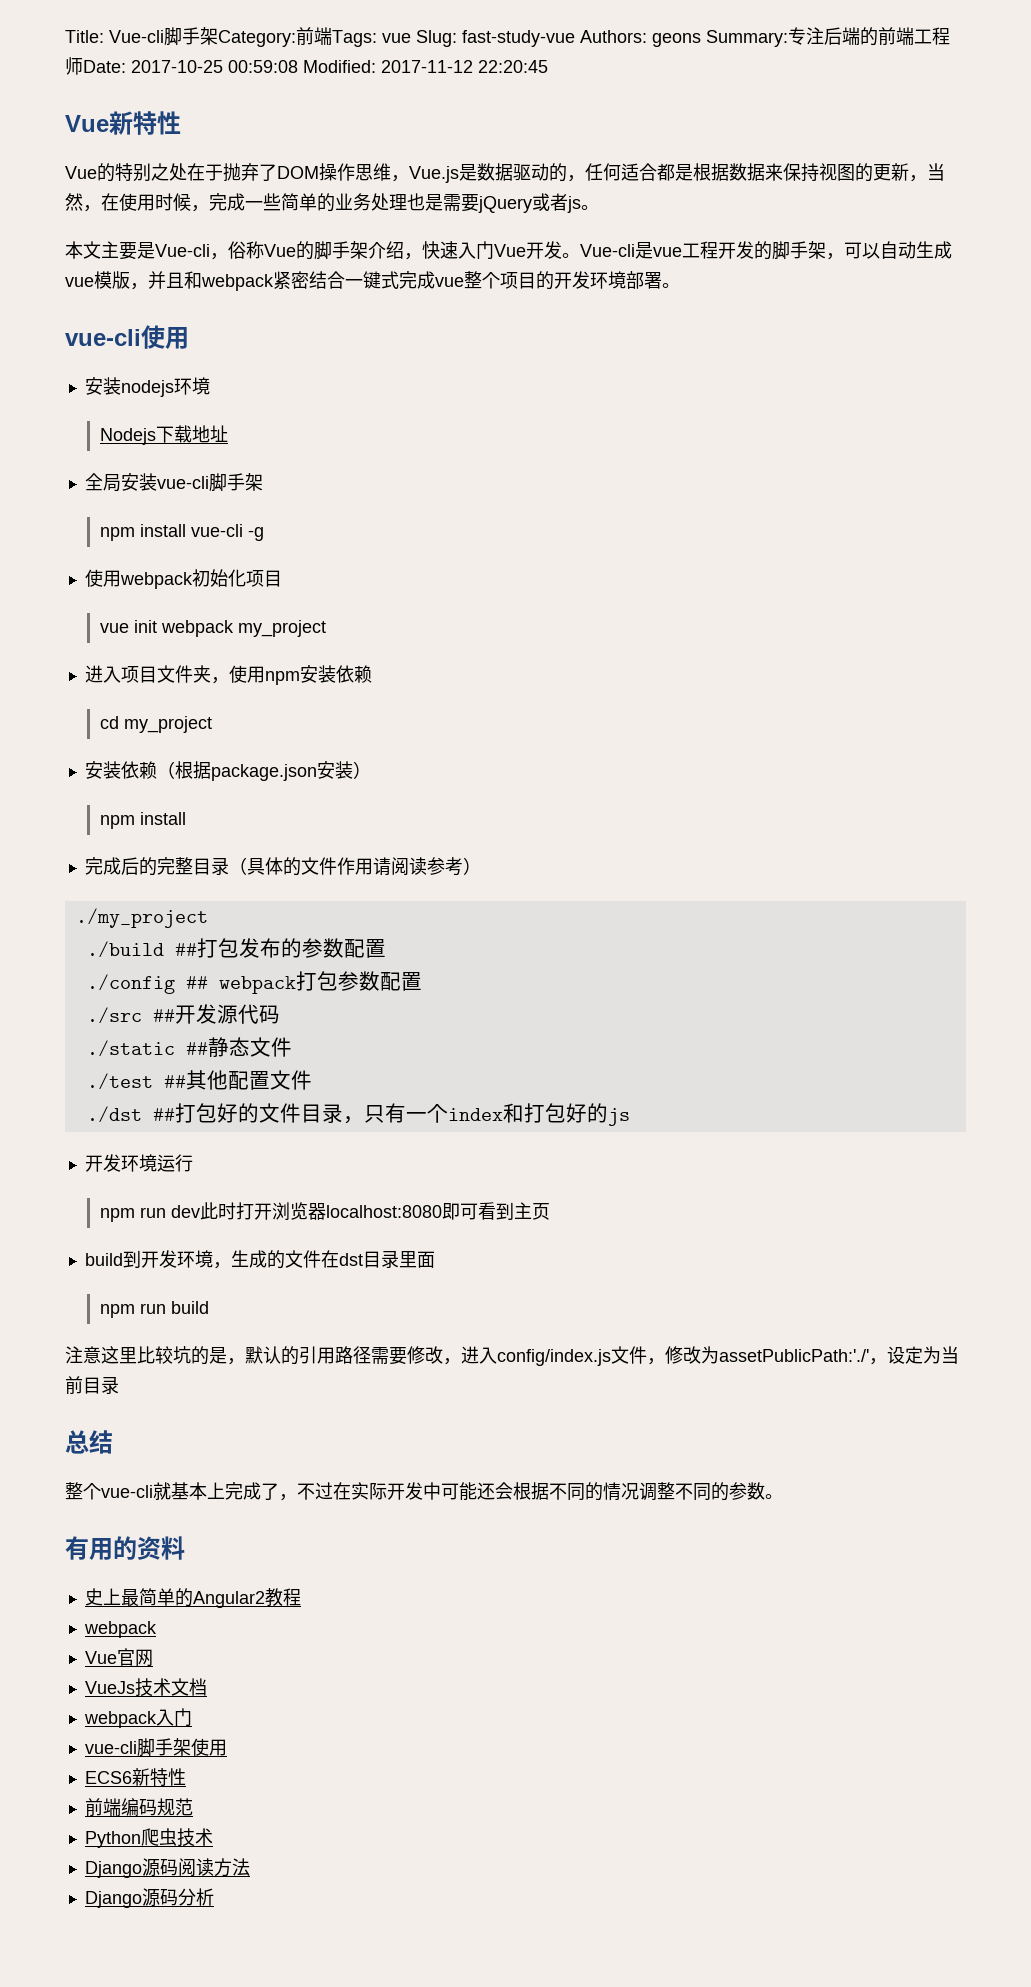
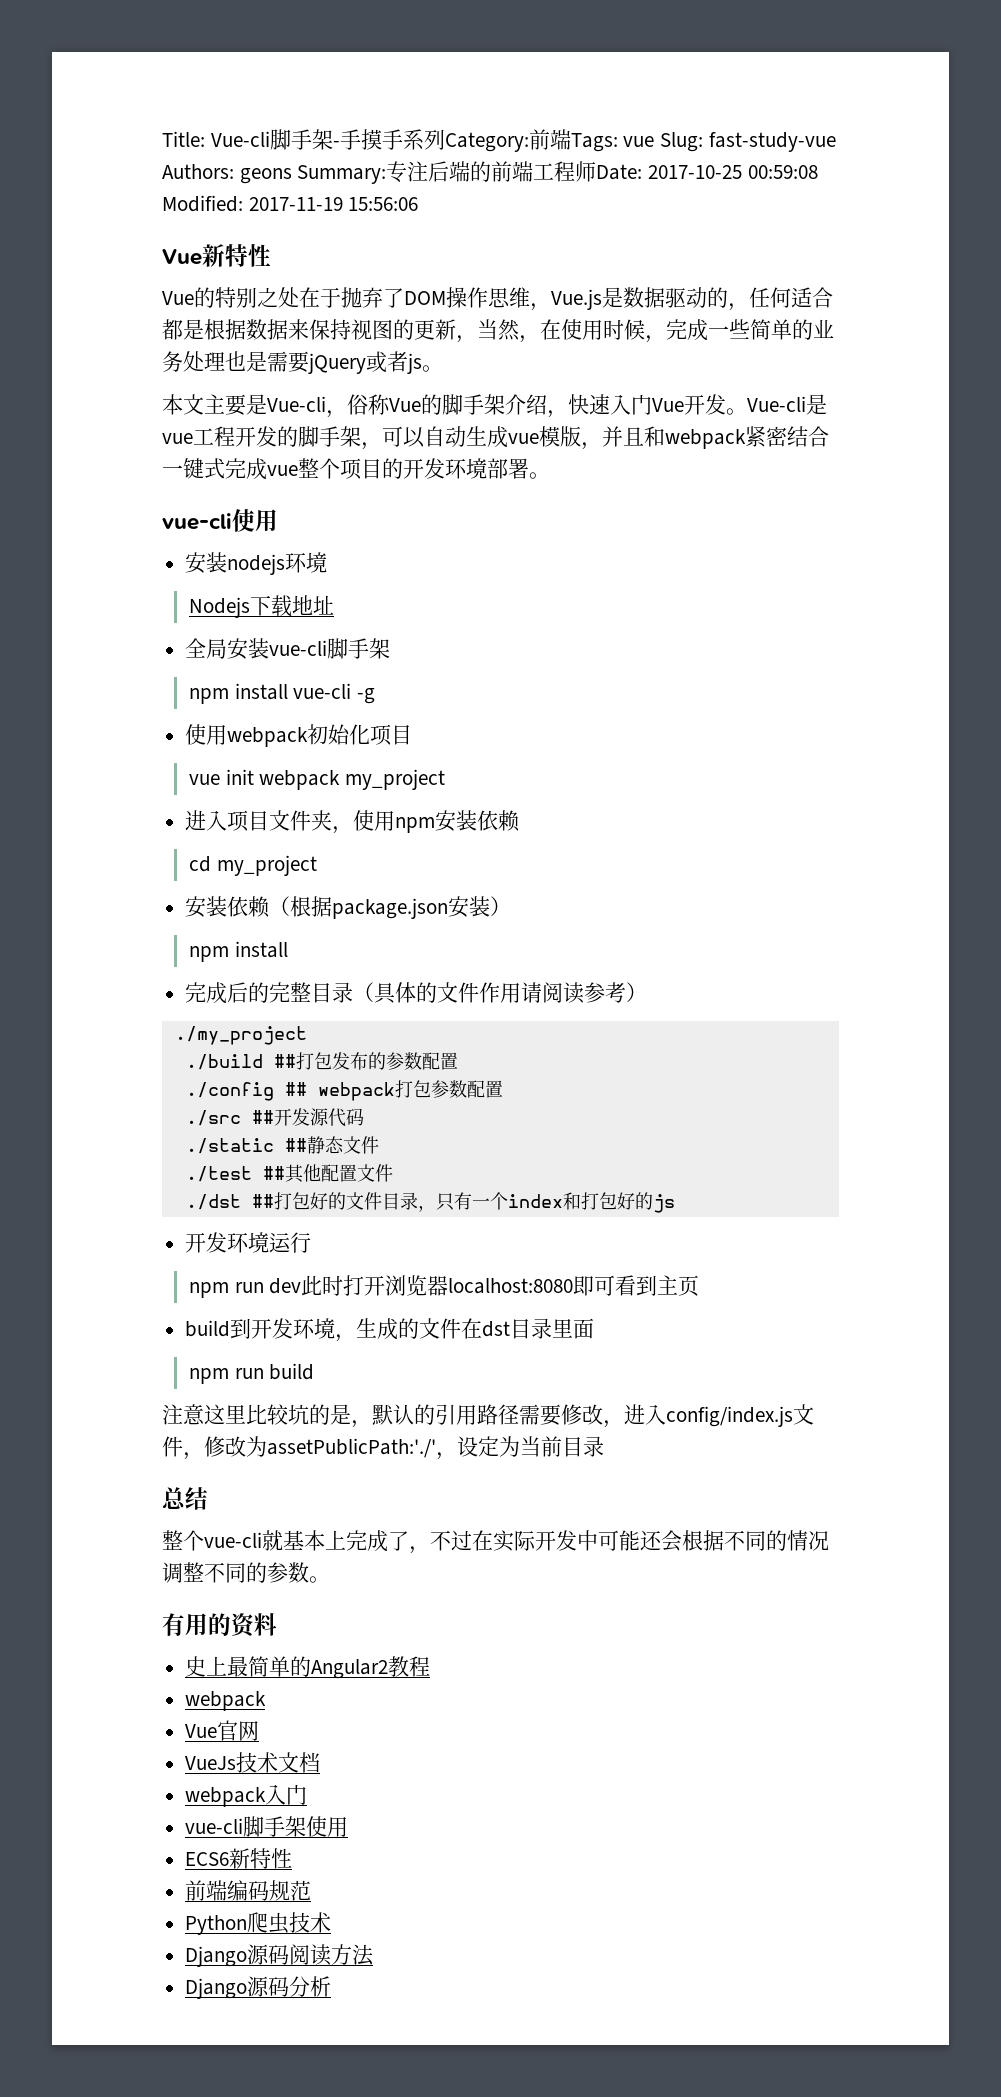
- Title: Vue-cli脚手架Category:前端Tags: vue Slug: fast-study-vue Authors: geons Summary:专注后端的前端工程师Date: 2017-10-25 00:59:08 Modified: 2017-11-12 22:20:45
+ Title: Vue-cli脚手架-手摸手系列Category:前端Tags: vue Slug: fast-study-vue Authors: geons Summary:专注后端的前端工程师Date: 2017-10-25 00:59:08 Modified: 2017-11-19 15:56:06

